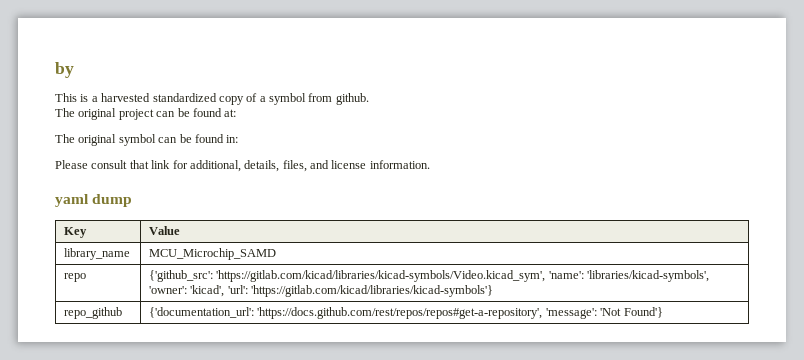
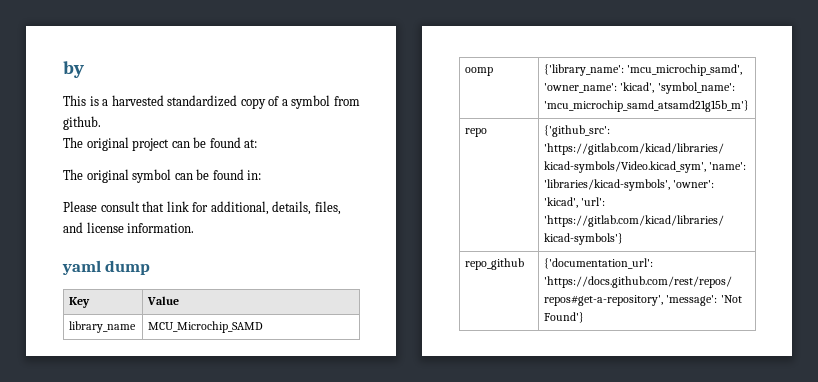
+ oomp | {'library_name': 'mcu_microchip_samd', 'owner_name': 'kicad', 'symbol_name': 'mcu_microchip_samd_atsamd21g15b_m'}

